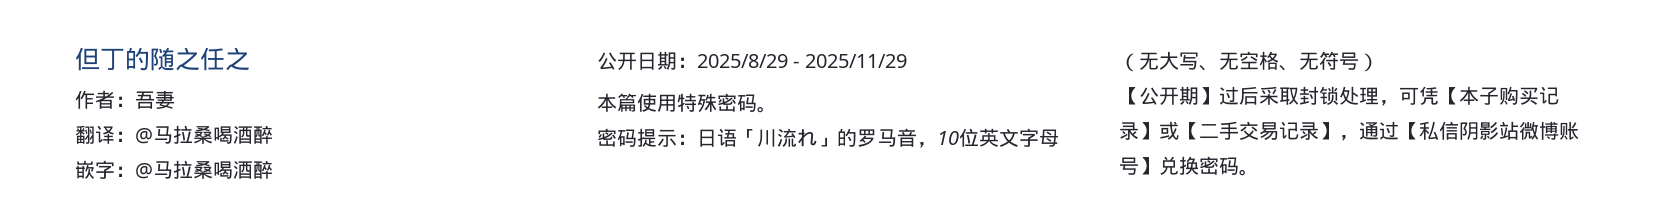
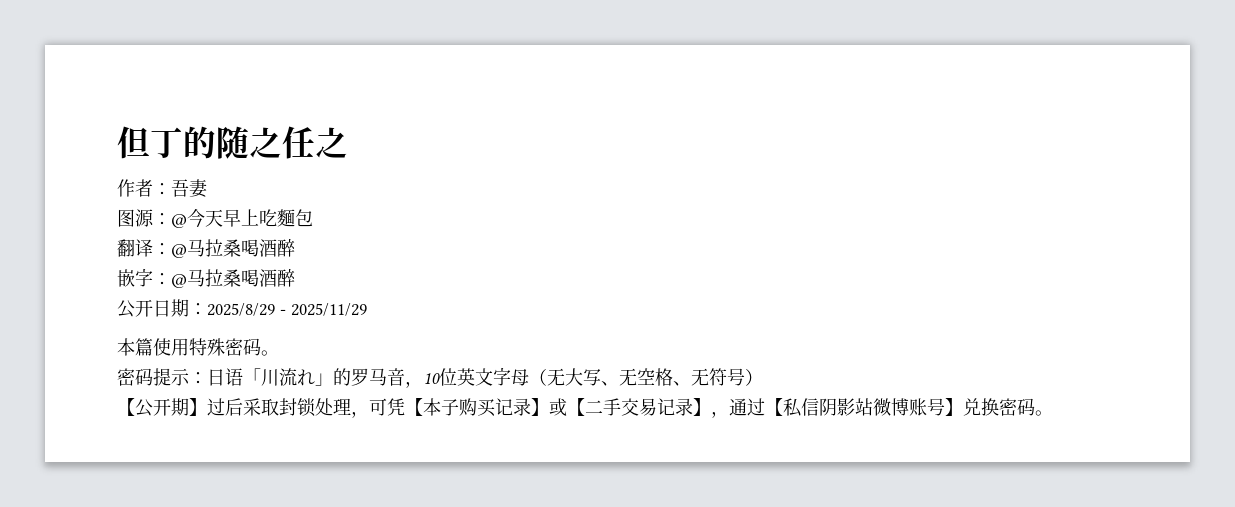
+ 图源：@今天早上吃麵包

